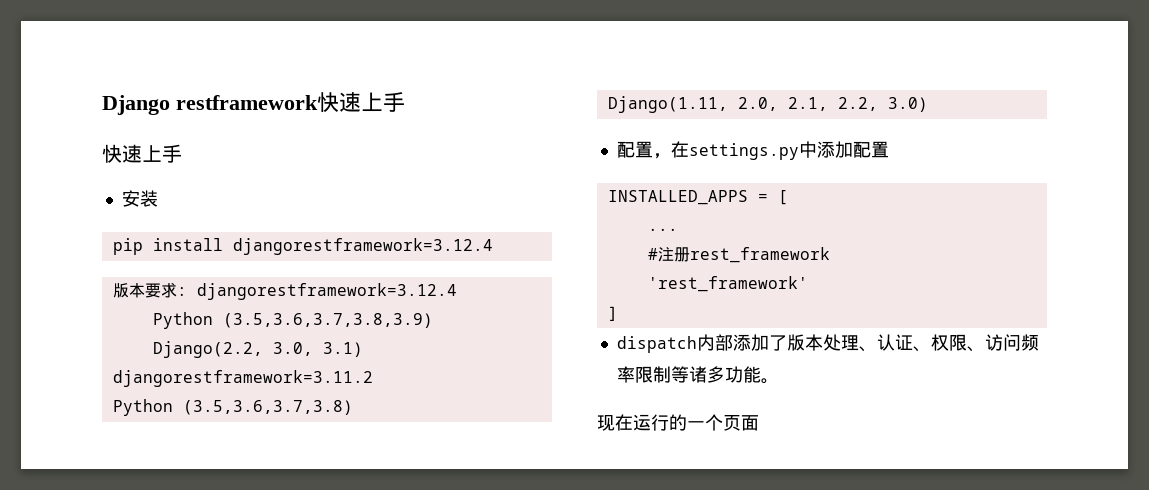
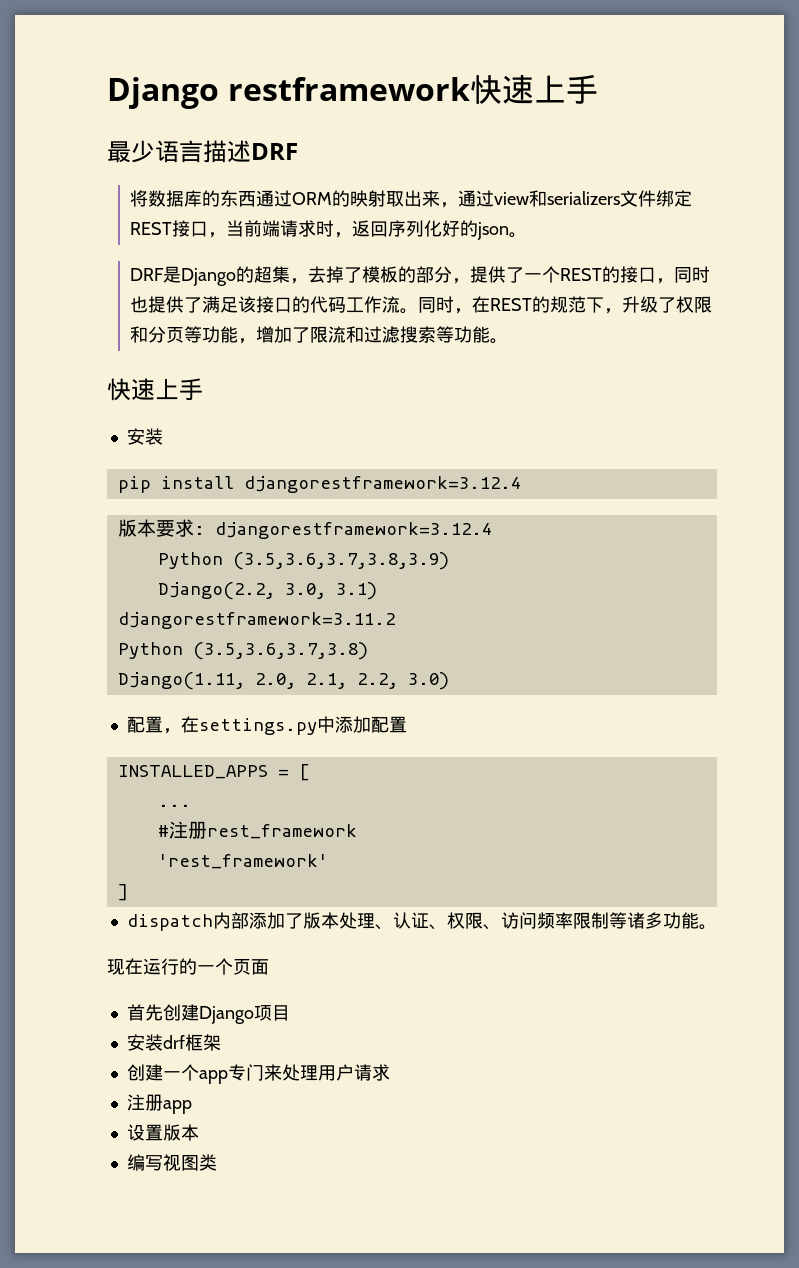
+ 最少语言描述DRF
+ 将数据库的东西通过ORM的映射取出来，通过view和serializers文件绑定REST接口，当前端请求时，返回序列化好的json。
+ DRF是Django的超集，去掉了模板的部分，提供了一个REST的接口，同时也提供了满足该接口的代码工作流。同时，在REST的规范下，升级了权限和分页等功能，增加了限流和过滤搜索等功能。
+ 首先创建Django项目
+ 安装drf框架
+ 创建一个app专门来处理用户请求
+ 注册app
+ 设置版本
+ 编写视图类

